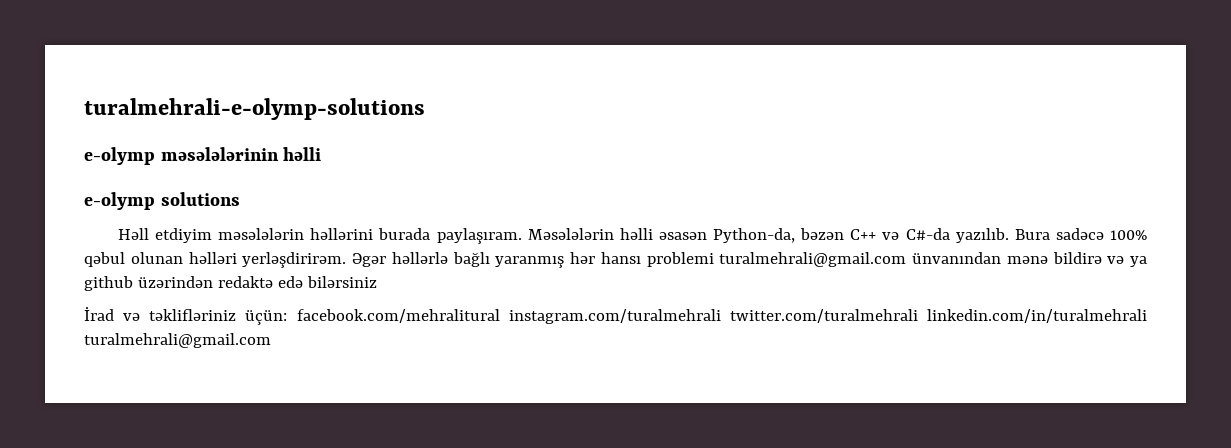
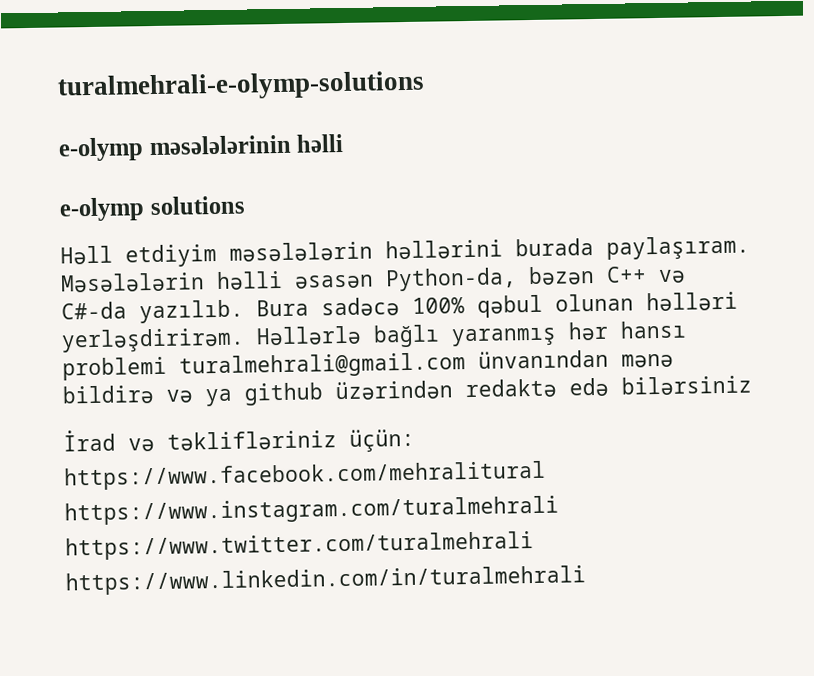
- Əgər həllərlə bağlı yaranmış hər hansı problemi turalmehrali@gmail.com ünvanından mənə bildirə və ya github üzərindən redaktə edə bilərsiniz
+ Həllərlə bağlı yaranmış hər hansı problemi turalmehrali@gmail.com ünvanından mənə bildirə və ya github üzərindən redaktə edə bilərsiniz
- İrad və təklifləriniz üçün: facebook.com/mehralitural instagram.com/turalmehrali twitter.com/turalmehrali linkedin.com/in/turalmehrali turalmehrali@gmail.com
+ İrad və təklifləriniz üçün:
+ https://www.facebook.com/mehralitural
+ https://www.instagram.com/turalmehrali
+ https://www.twitter.com/turalmehrali
+ https://www.linkedin.com/in/turalmehrali

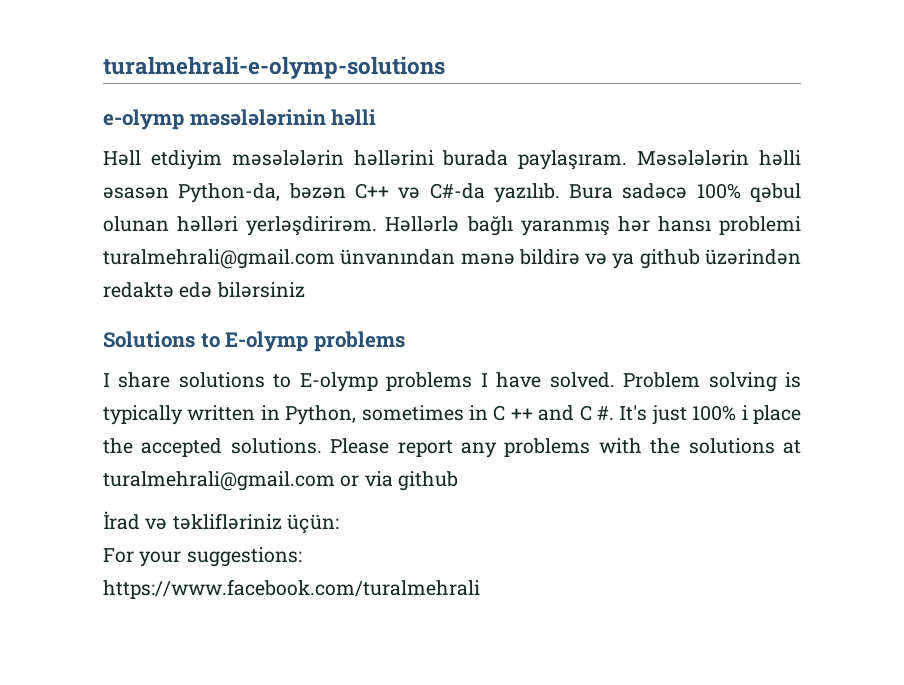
- e-olymp solutions
+ Solutions to E-olymp problems
+ I share solutions to E-olymp problems I have solved. Problem solving is typically written in Python, sometimes in C ++ and C #. It's just 100% i place the accepted solutions. Please report any problems with the solutions at turalmehrali@gmail.com or via github
- https://www.facebook.com/mehralitural
- https://www.instagram.com/turalmehrali
- https://www.twitter.com/turalmehrali
- https://www.linkedin.com/in/turalmehrali
+ For your suggestions:
+ https://www.facebook.com/turalmehrali

